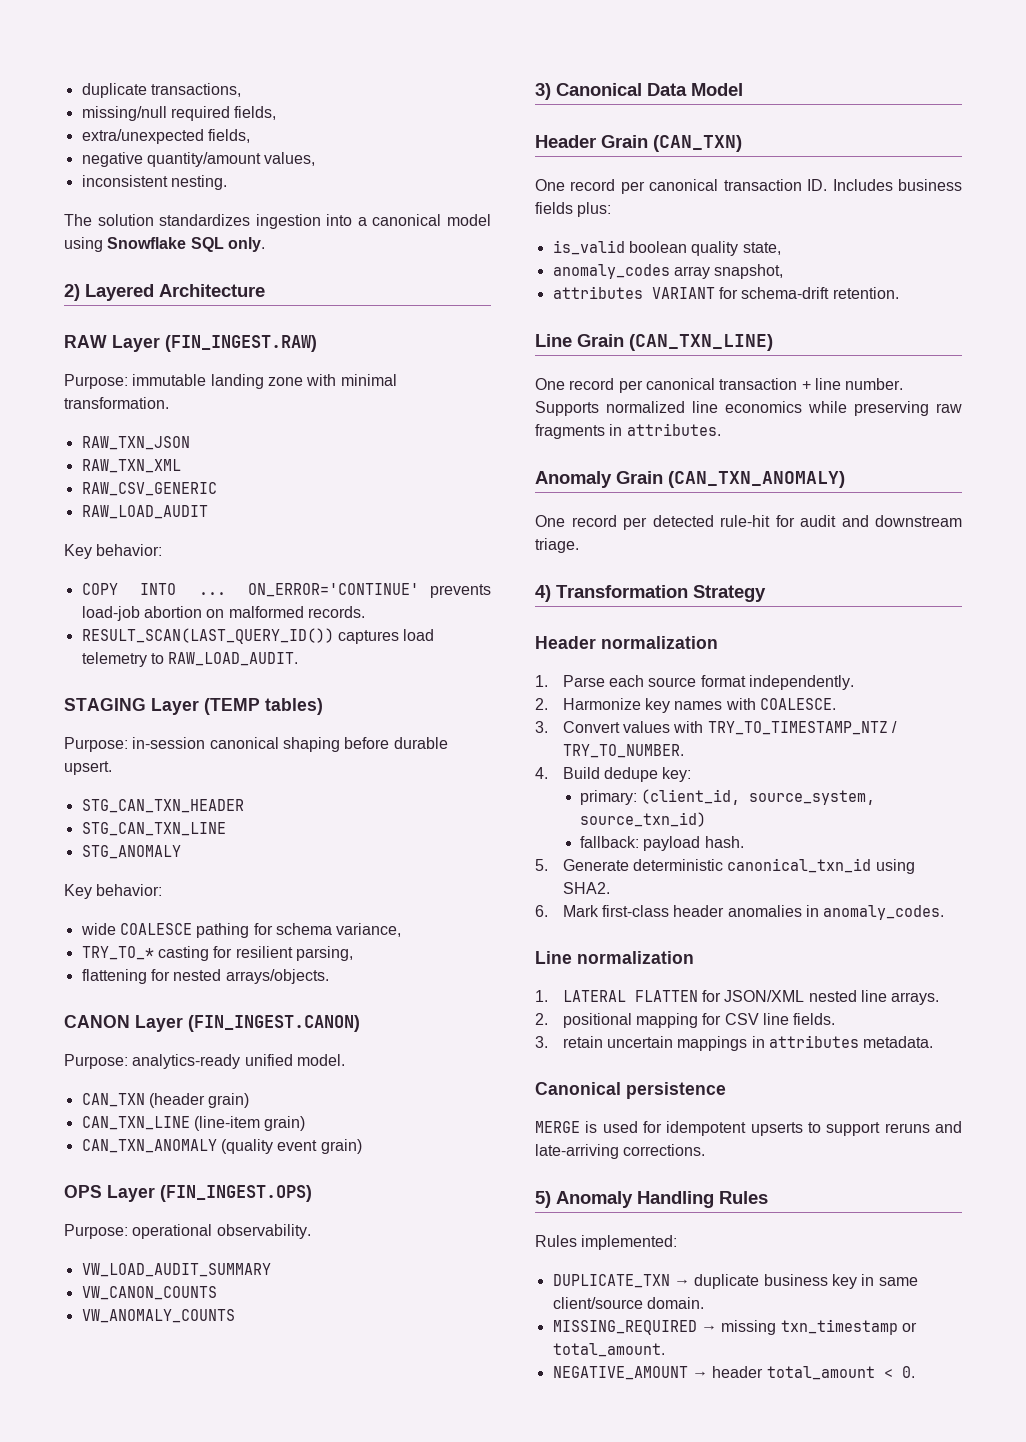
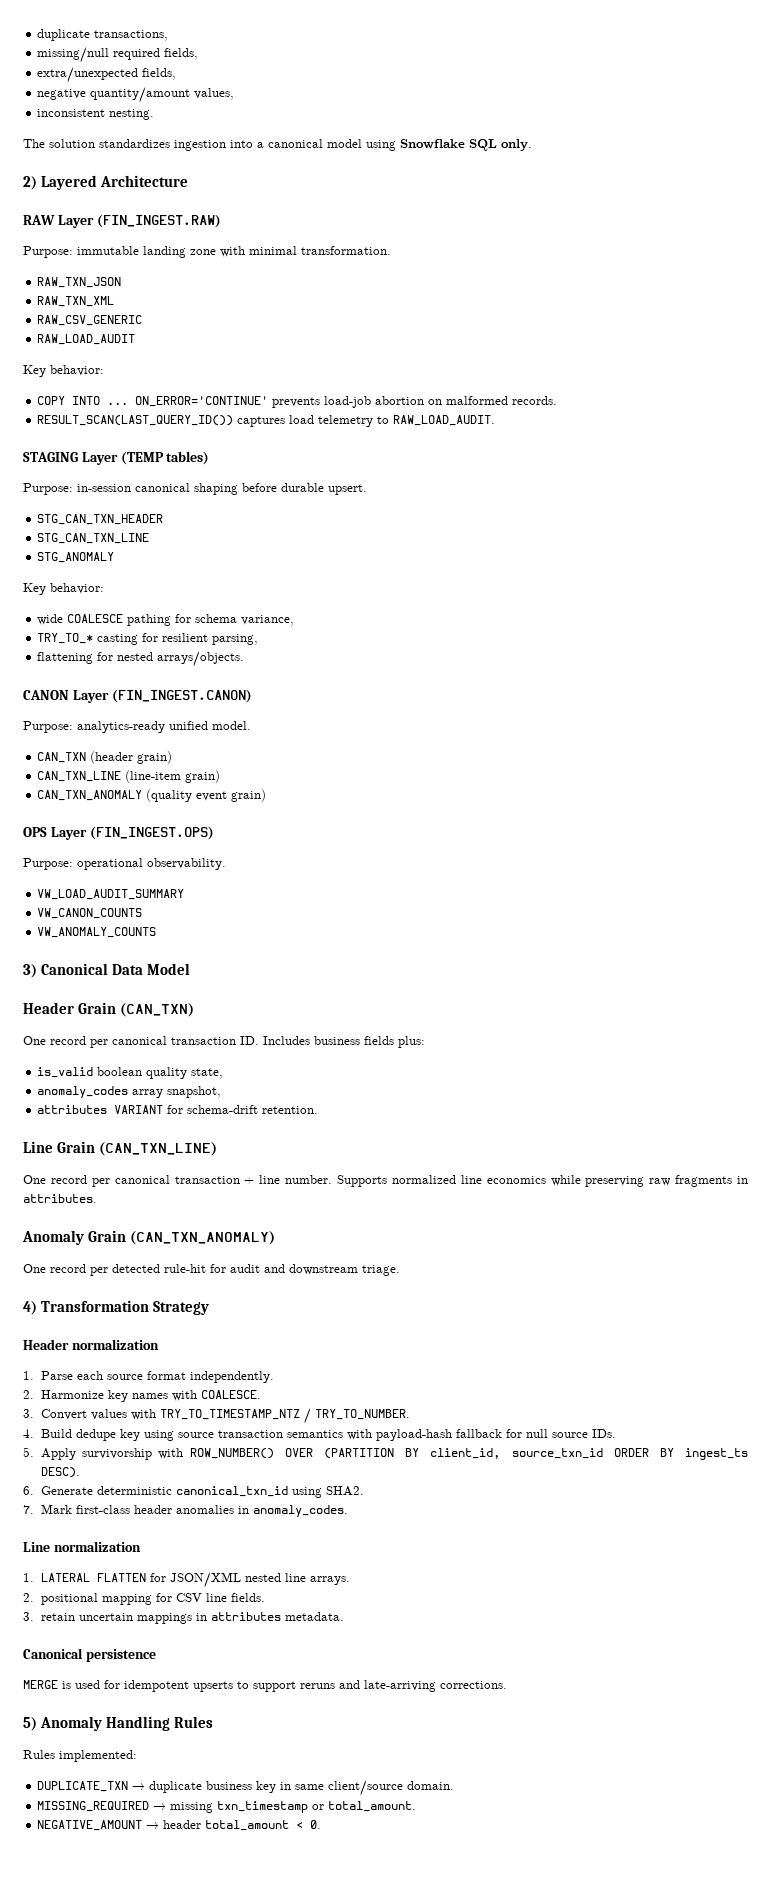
- 4. Build dedupe key:
- primary: (client_id, source_system, source_txn_id)
- fallback: payload hash.
- 5. Generate deterministic canonical_txn_id using SHA2.
+ 4. Build dedupe key using source transaction semantics with payload-hash fallback for null source IDs.
+ 5. Apply survivorship with ROW_NUMBER() OVER (PARTITION BY client_id, source_txn_id ORDER BY ingest_ts DESC).
+ 6. Generate deterministic canonical_txn_id using SHA2.
- 6. Mark first-class header anomalies in anomaly_codes.
+ 7. Mark first-class header anomalies in anomaly_codes.

